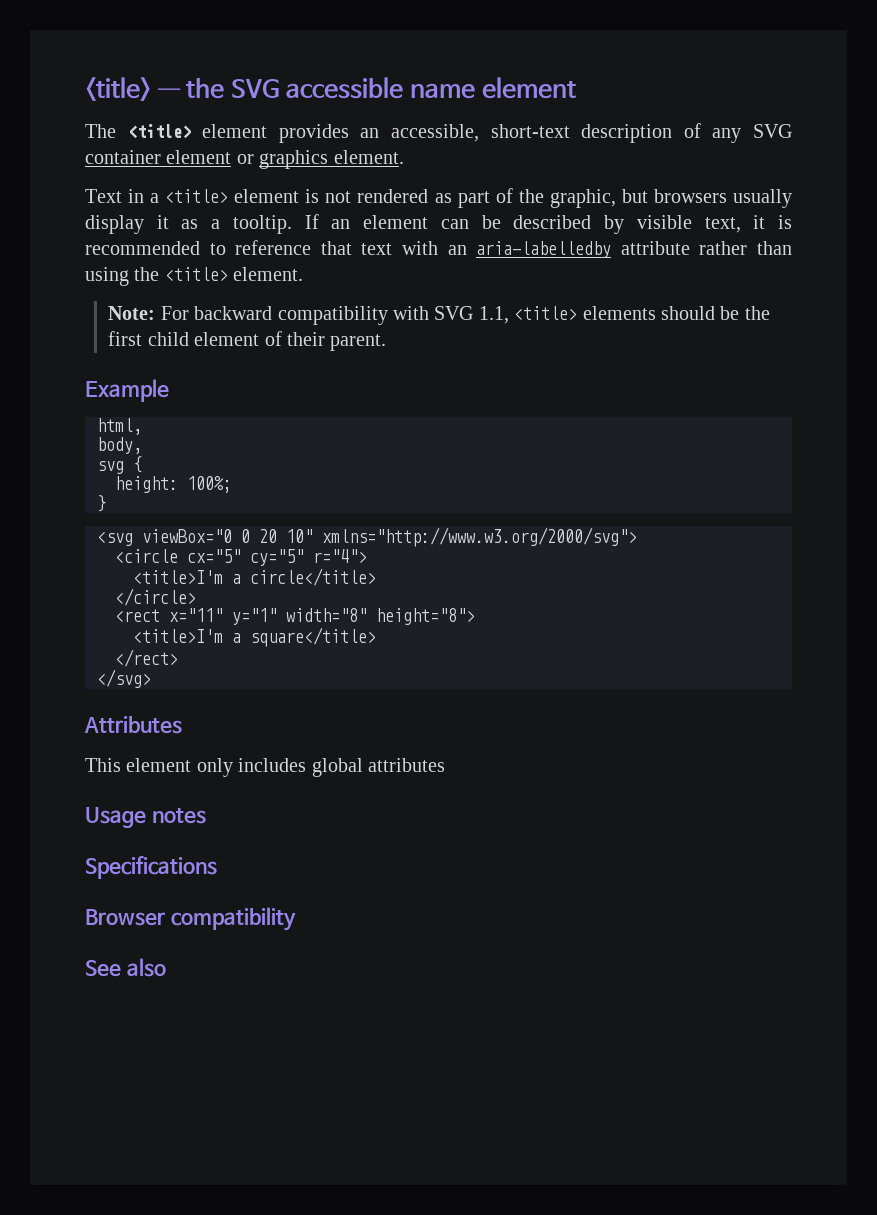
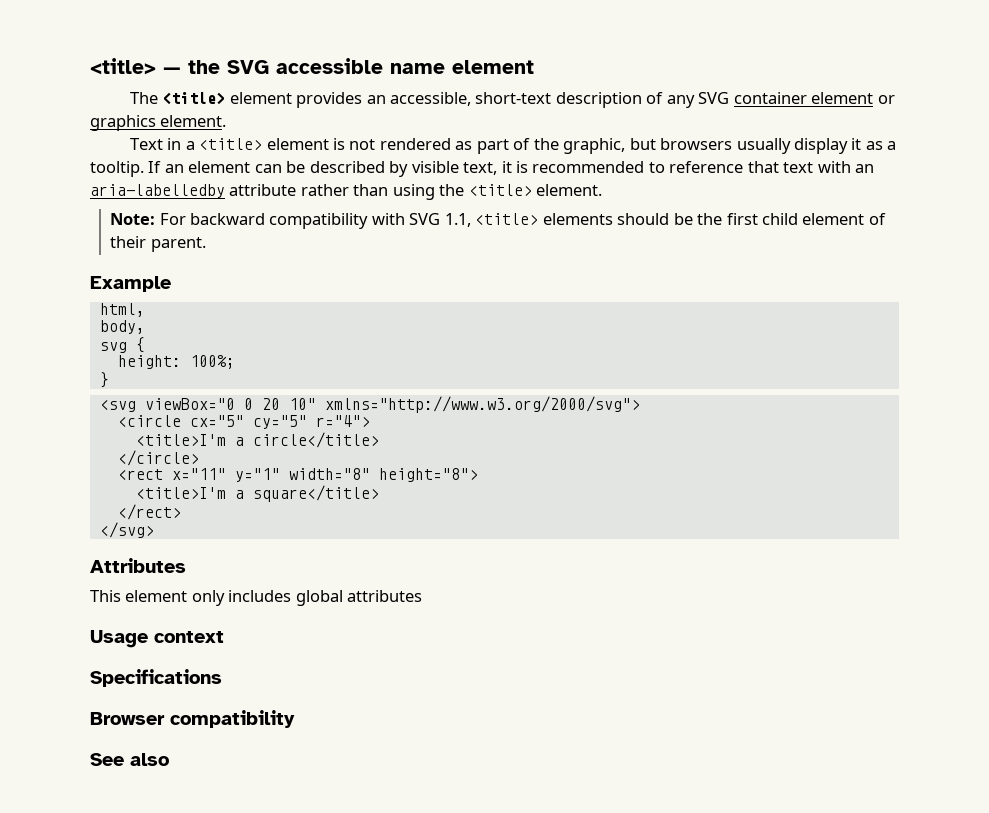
- Usage notes
+ Usage context

